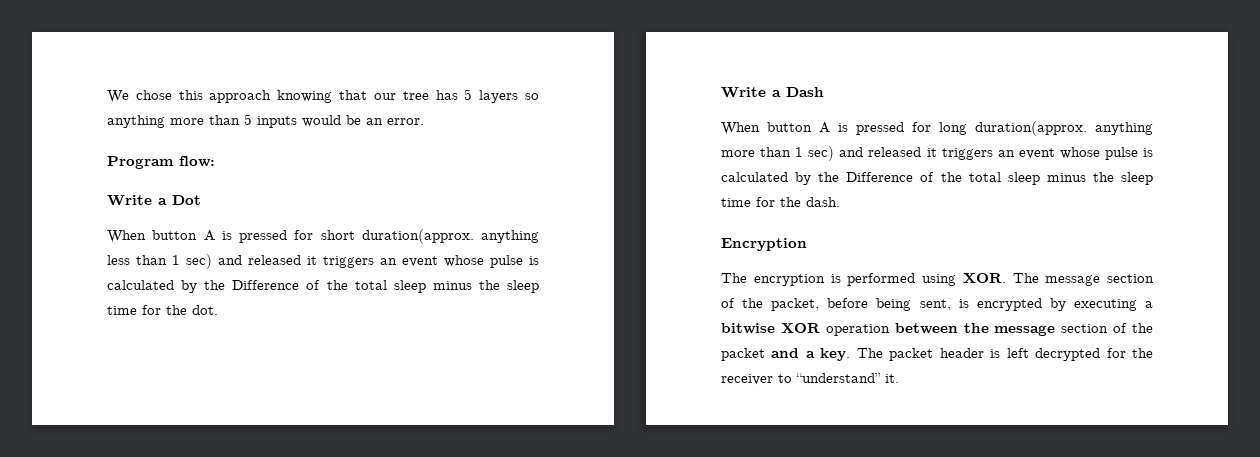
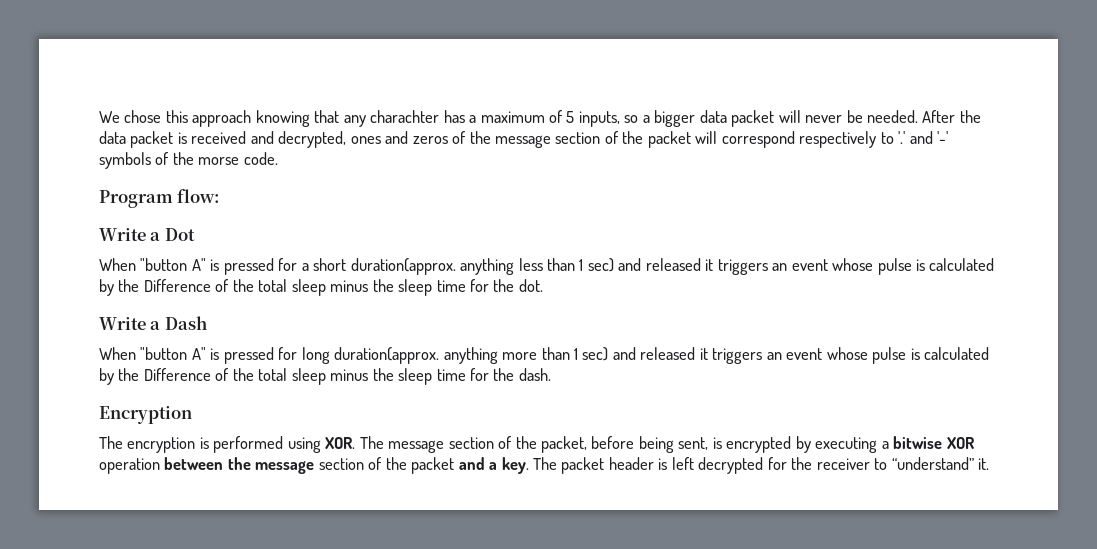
- We chose this approach knowing that our tree has 5 layers so anything more than 5 inputs would be an error.
+ We chose this approach knowing that any charachter has a maximum of 5 inputs, so a bigger data packet will never be needed. After the data packet is received and decrypted, ones and zeros of the message section of the packet will correspond respectively to '.' and '-' symbols of the morse code.
- When button A is pressed for short duration(approx. anything less than 1 sec) and released it triggers an event whose pulse is calculated by the Difference of the total sleep minus the sleep time for the dot.
+ When "button A" is pressed for a short duration(approx. anything less than 1 sec) and released it triggers an event whose pulse is calculated by the Difference of the total sleep minus the sleep time for the dot.
- When button A is pressed for long duration(approx. anything more than 1 sec) and released it triggers an event whose pulse is calculated by the Difference of the total sleep minus the sleep time for the dash.
+ When "button A" is pressed for long duration(approx. anything more than 1 sec) and released it triggers an event whose pulse is calculated by the Difference of the total sleep minus the sleep time for the dash.

